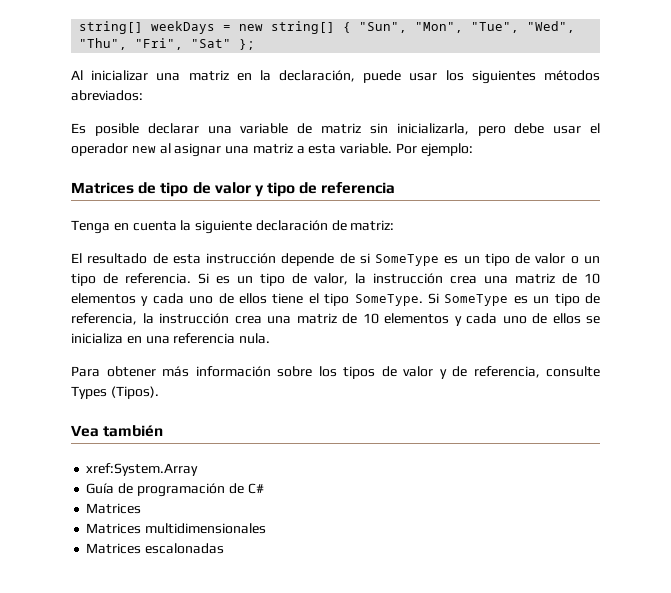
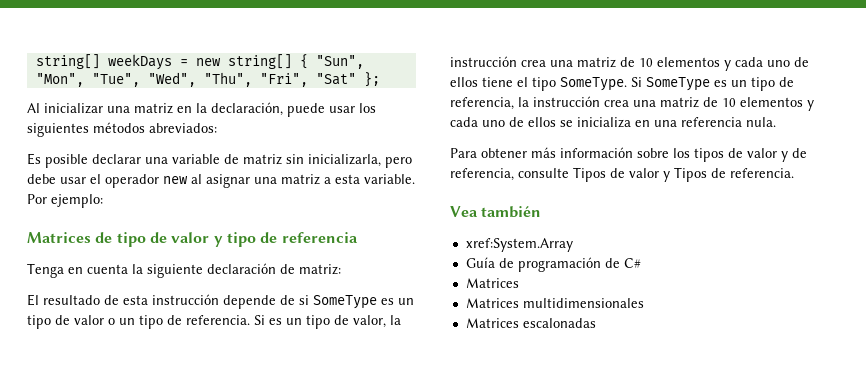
- Para obtener más información sobre los tipos de valor y de referencia, consulte Types (Tipos).
+ Para obtener más información sobre los tipos de valor y de referencia, consulte Tipos de valor y Tipos de referencia.

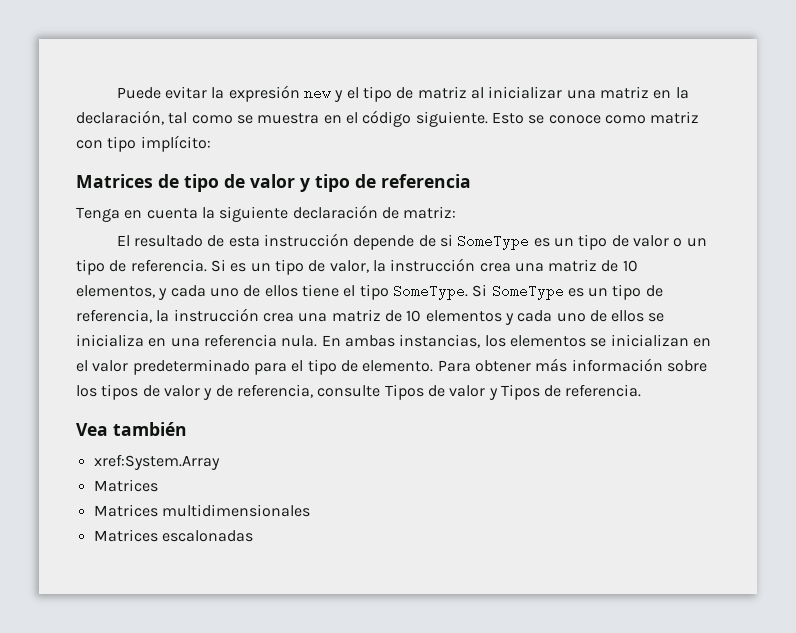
- string[] weekDays = new string[] { "Sun", "Mon", "Tue", "Wed", "Thu", "Fri", "Sat" };
- Al inicializar una matriz en la declaración, puede usar los siguientes métodos abreviados:
- Es posible declarar una variable de matriz sin inicializarla, pero debe usar el operador new al asignar una matriz a esta variable. Por ejemplo:
+ Puede evitar la expresión new y el tipo de matriz al inicializar una matriz en la declaración, tal como se muestra en el código siguiente. Esto se conoce como matriz con tipo implícito:
- Si es un tipo de valor, la instrucción crea una matriz de 10 elementos y cada uno de ellos tiene el tipo SomeType.
+ Si es un tipo de valor, la instrucción crea una matriz de 10 elementos, y cada uno de ellos tiene el tipo SomeType.
- Si SomeType es un tipo de referencia, la instrucción crea una matriz de 10 elementos y cada uno de ellos se inicializa en una referencia nula.
- Para obtener más información sobre los tipos de valor y de referencia, consulte Tipos de valor y Tipos de referencia.
+ Si SomeType es un tipo de referencia, la instrucción crea una matriz de 10 elementos y cada uno de ellos se inicializa en una referencia nula. En ambas instancias, los elementos se inicializan en el valor predeterminado para el tipo de elemento. Para obtener más información sobre los tipos de valor y de referencia, consulte Tipos de valor y Tipos de referencia.
- Guía de programación de C#

